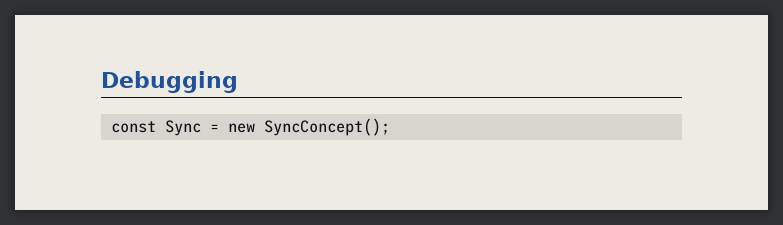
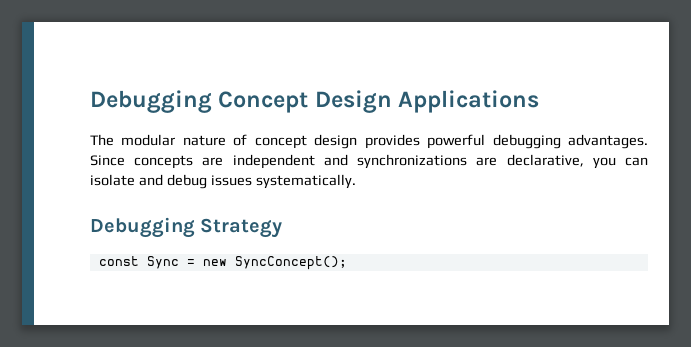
- Debugging
+ Debugging Concept Design Applications
+ The modular nature of concept design provides powerful debugging advantages. Since concepts are independent and synchronizations are declarative, you can isolate and debug issues systematically.
+ Debugging Strategy

